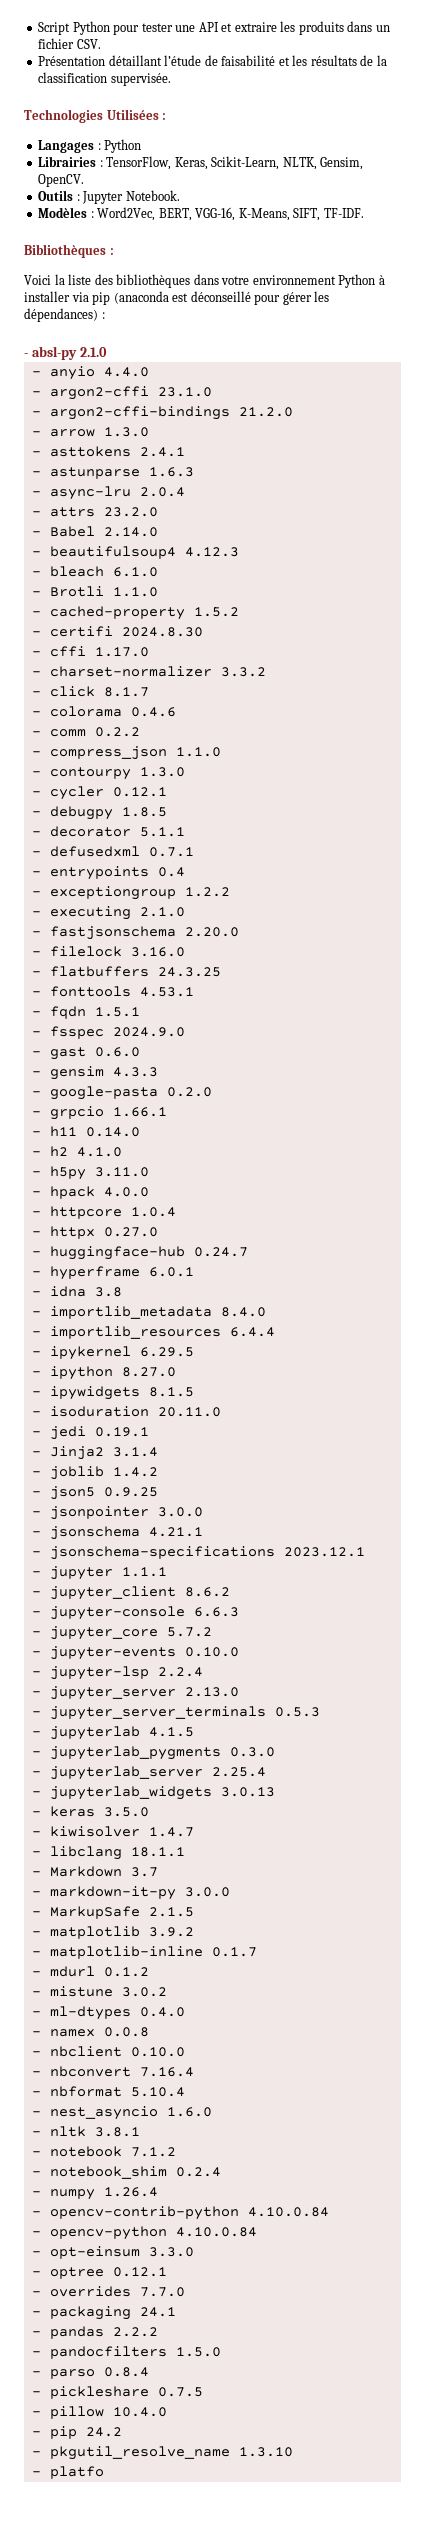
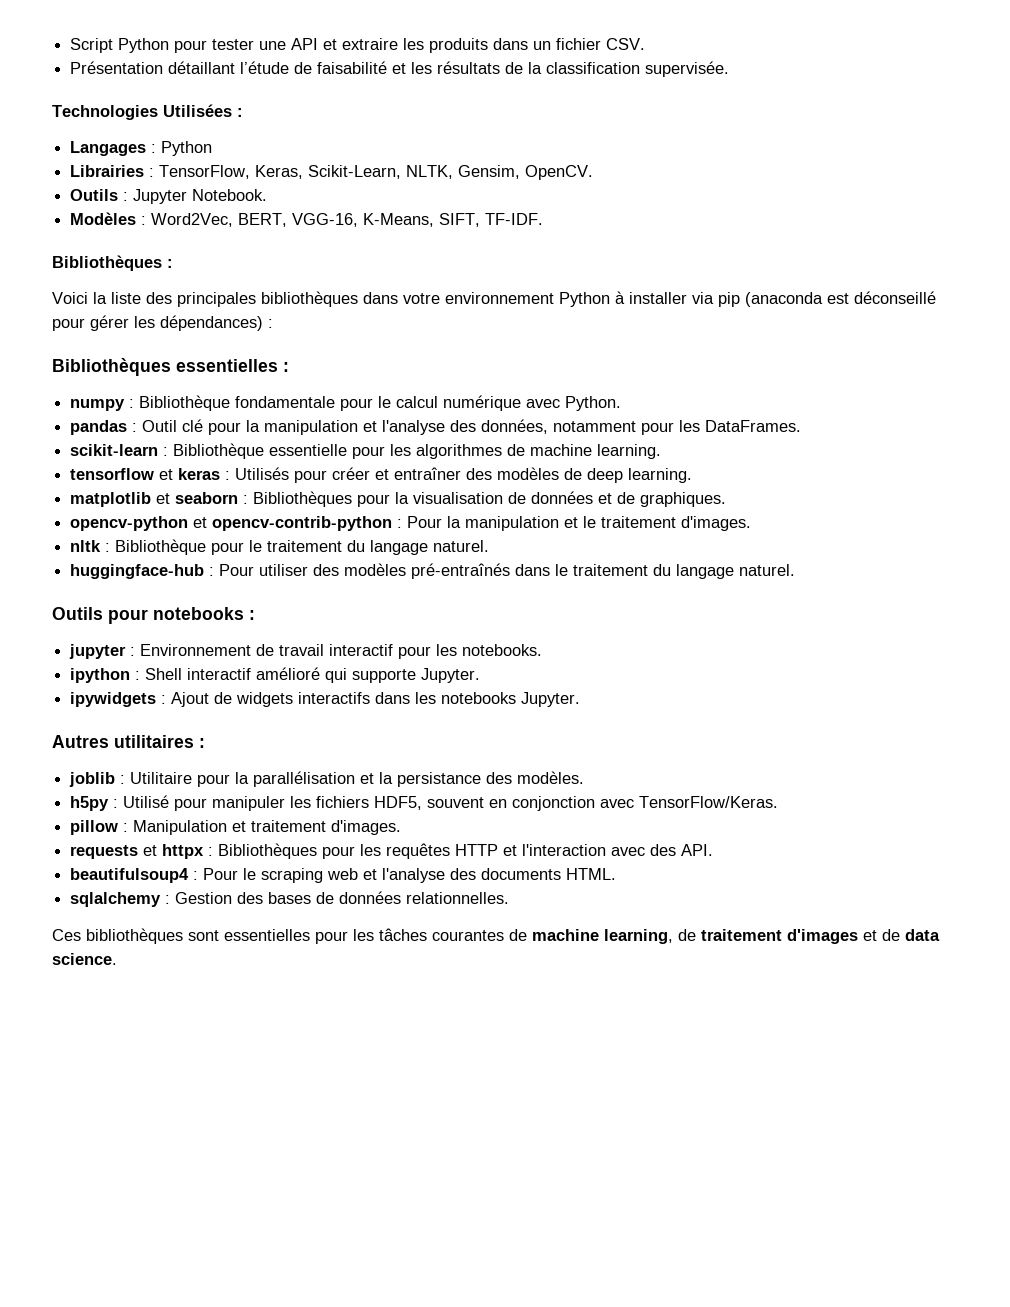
- Voici la liste des bibliothèques dans votre environnement Python à installer via pip (anaconda est déconseillé pour gérer les dépendances) :
+ Voici la liste des principales bibliothèques dans votre environnement Python à installer via pip (anaconda est déconseillé pour gérer les dépendances) :
- - absl-py 2.1.0
- - anyio 4.4.0
- - argon2-cffi 23.1.0
- - argon2-cffi-bindings 21.2.0
- - arrow 1.3.0
- - asttokens 2.4.1
- - astunparse 1.6.3
- - async-lru 2.0.4
- - attrs 23.2.0
- - Babel 2.14.0
- - beautifulsoup4 4.12.3
- - bleach 6.1.0
- - Brotli 1.1.0
- - cached-property 1.5.2
- - certifi 2024.8.30
- - cffi 1.17.0
- - charset-normalizer 3.3.2
- - click 8.1.7
- - colorama 0.4.6
- - comm 0.2.2
- - compress_json 1.1.0
- - contourpy 1.3.0
- - cycler 0.12.1
- - debugpy 1.8.5
- - decorator 5.1.1
- - defusedxml 0.7.1
- - entrypoints 0.4
- - exceptiongroup 1.2.2
- - executing 2.1.0
- - fastjsonschema 2.20.0
- - filelock 3.16.0
- - flatbuffers 24.3.25
- - fonttools 4.53.1
- - fqdn 1.5.1
- - fsspec 2024.9.0
- - gast 0.6.0
- - gensim 4.3.3
- - google-pasta 0.2.0
- - grpcio 1.66.1
- - h11 0.14.0
- - h2 4.1.0
- - h5py 3.11.0
- - hpack 4.0.0
- - httpcore 1.0.4
- - httpx 0.27.0
- - huggingface-hub 0.24.7
- - hyperframe 6.0.1
- - idna 3.8
- - importlib_metadata 8.4.0
- - importlib_resources 6.4.4
- - ipykernel 6.29.5
- - ipython 8.27.0
- - ipywidgets 8.1.5
- - isoduration 20.11.0
- - jedi 0.19.1
- - Jinja2 3.1.4
- - joblib 1.4.2
- - json5 0.9.25
- - jsonpointer 3.0.0
- - jsonschema 4.21.1
- - jsonschema-specifications 2023.12.1
- - jupyter 1.1.1
- - jupyter_client 8.6.2
- - jupyter-console 6.6.3
- - jupyter_core 5.7.2
- - jupyter-events 0.10.0
- - jupyter-lsp 2.2.4
- - jupyter_server 2.13.0
- - jupyter_server_terminals 0.5.3
- - jupyterlab 4.1.5
- - jupyterlab_pygments 0.3.0
- - jupyterlab_server 2.25.4
- - jupyterlab_widgets 3.0.13
- - keras 3.5.0
- - kiwisolver 1.4.7
- - libclang 18.1.1
- - Markdown 3.7
- - markdown-it-py 3.0.0
- - MarkupSafe 2.1.5
- - matplotlib 3.9.2
- - matplotlib-inline 0.1.7
- - mdurl 0.1.2
- - mistune 3.0.2
- - ml-dtypes 0.4.0
- - namex 0.0.8
- - nbclient 0.10.0
- - nbconvert 7.16.4
- - nbformat 5.10.4
- - nest_asyncio 1.6.0
- - nltk 3.8.1
- - notebook 7.1.2
- - notebook_shim 0.2.4
- - numpy 1.26.4
- - opencv-contrib-python 4.10.0.84
- - opencv-python 4.10.0.84
- - opt-einsum 3.3.0
- - optree 0.12.1
- - overrides 7.7.0
- - packaging 24.1
- - pandas 2.2.2
- - pandocfilters 1.5.0
- - parso 0.8.4
- - pickleshare 0.7.5
- - pillow 10.4.0
- - pip 24.2
- - pkgutil_resolve_name 1.3.10
- - platfo
+ Bibliothèques essentielles :
+ numpy : Bibliothèque fondamentale pour le calcul numérique avec Python.
+ pandas : Outil clé pour la manipulation et l'analyse des données, notamment pour les DataFrames.
+ scikit-learn : Bibliothèque essentielle pour les algorithmes de machine learning.
+ tensorflow et keras : Utilisés pour créer et entraîner des modèles de deep learning.
+ matplotlib et seaborn : Bibliothèques pour la visualisation de données et de graphiques.
+ opencv-python et opencv-contrib-python : Pour la manipulation et le traitement d'images.
+ nltk : Bibliothèque pour le traitement du langage naturel.
+ huggingface-hub : Pour utiliser des modèles pré-entraînés dans le traitement du langage naturel.
+ Outils pour notebooks :
+ jupyter : Environnement de travail interactif pour les notebooks.
+ ipython : Shell interactif amélioré qui supporte Jupyter.
+ ipywidgets : Ajout de widgets interactifs dans les notebooks Jupyter.
+ Autres utilitaires :
+ joblib : Utilitaire pour la parallélisation et la persistance des modèles.
+ h5py : Utilisé pour manipuler les fichiers HDF5, souvent en conjonction avec TensorFlow/Keras.
+ pillow : Manipulation et traitement d'images.
+ requests et httpx : Bibliothèques pour les requêtes HTTP et l'interaction avec des API.
+ beautifulsoup4 : Pour le scraping web et l'analyse des documents HTML.
+ sqlalchemy : Gestion des bases de données relationnelles.
+ Ces bibliothèques sont essentielles pour les tâches courantes de machine learning, de traitement d'images et de data science.

